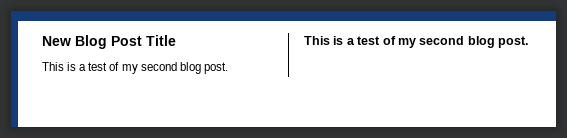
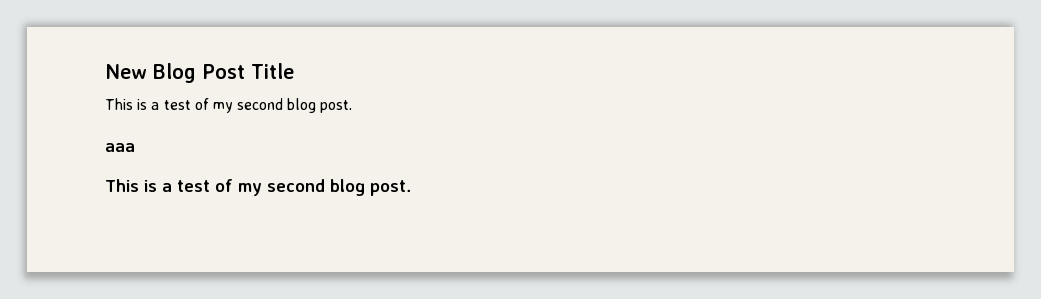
+ aaa

